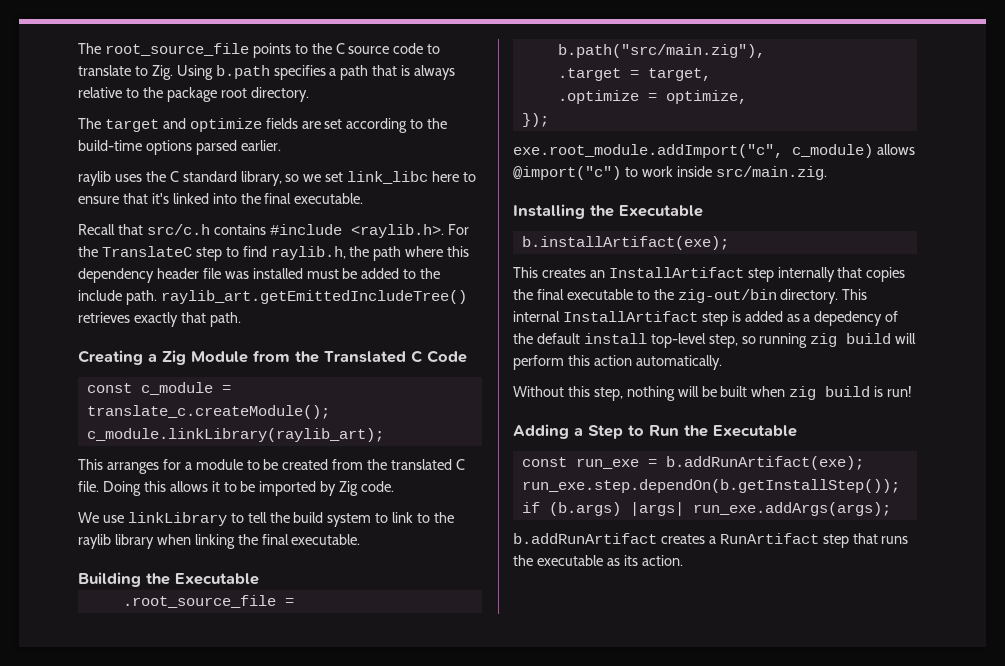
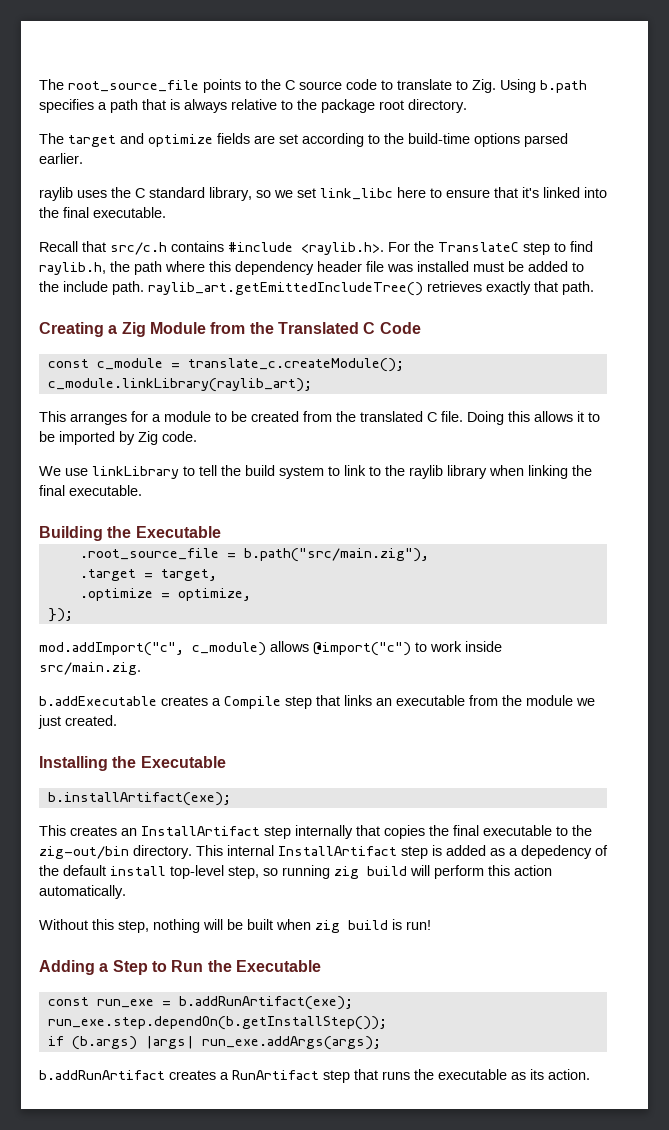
- exe.root_module.addImport("c", c_module) allows @import("c") to work inside src/main.zig.
+ mod.addImport("c", c_module) allows @import("c") to work inside src/main.zig.
+ b.addExecutable creates a Compile step that links an executable from the module we just created.

